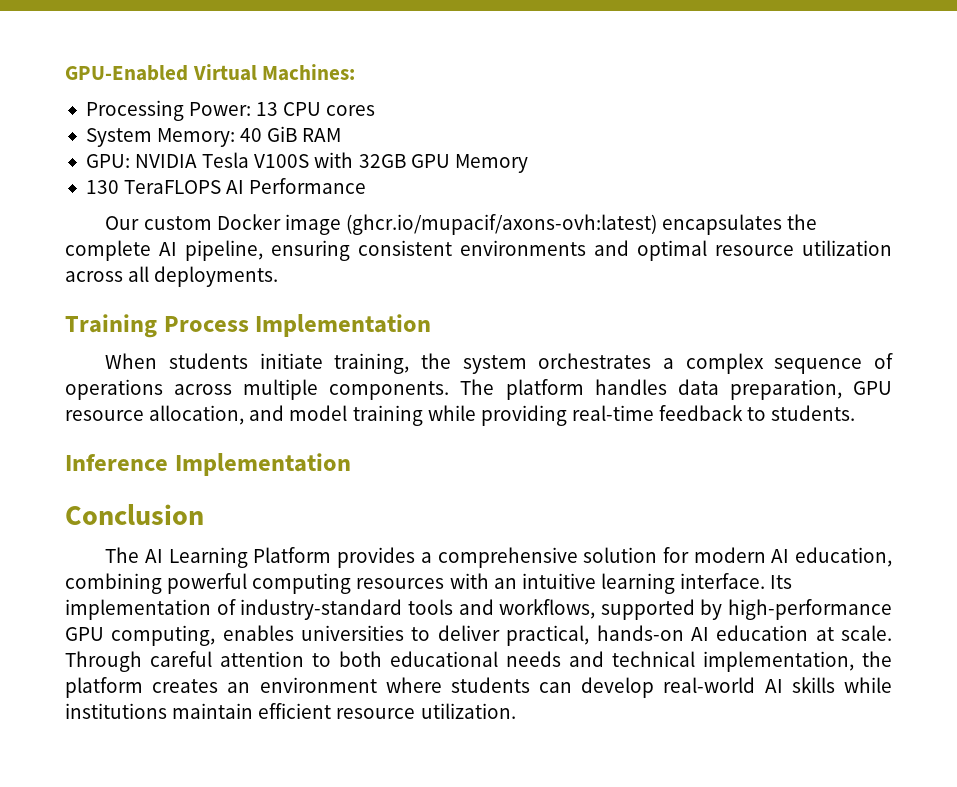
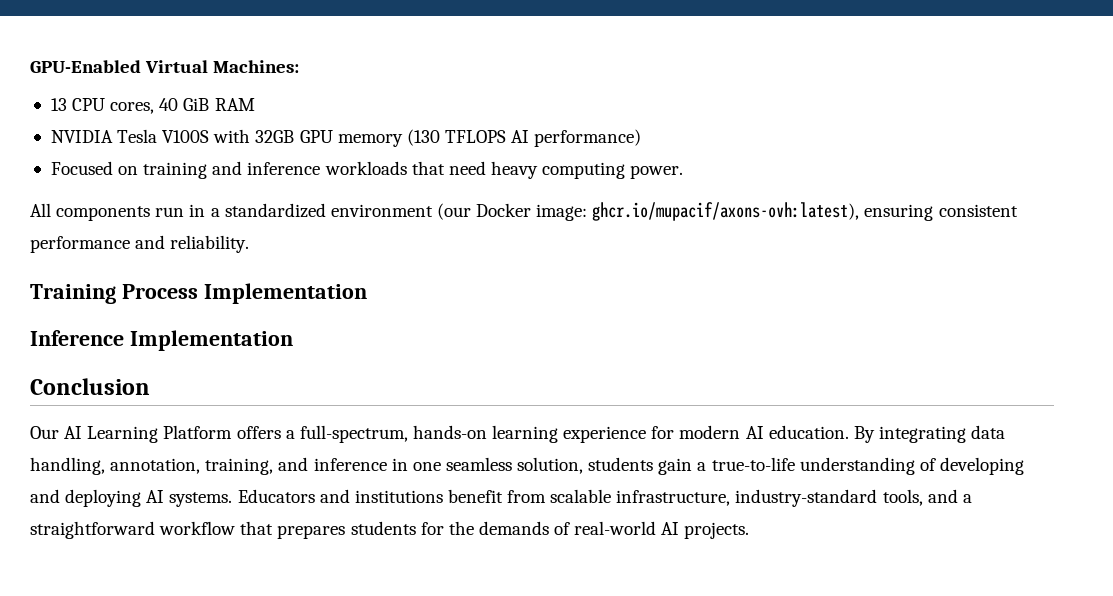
- Processing Power: 13 CPU cores
- System Memory: 40 GiB RAM
+ 13 CPU cores, 40 GiB RAM
- GPU: NVIDIA Tesla V100S with 32GB GPU Memory
- 130 TeraFLOPS AI Performance
- Our custom Docker image (ghcr.io/mupacif/axons-ovh:latest) encapsulates the complete AI pipeline, ensuring consistent environments and optimal resource utilization across all deployments.
+ NVIDIA Tesla V100S with 32GB GPU memory (130 TFLOPS AI performance)
+ Focused on training and inference workloads that need heavy computing power.
+ All components run in a standardized environment (our Docker image: ghcr.io/mupacif/axons-ovh:latest), ensuring consistent performance and reliability.
  Training Process Implementation
- When students initiate training, the system orchestrates a complex sequence of operations across multiple components. The platform handles data preparation, GPU resource allocation, and model training while providing real-time feedback to students.
- The AI Learning Platform provides a comprehensive solution for modern AI education, combining powerful computing resources with an intuitive learning interface. Its implementation of industry-standard tools and workflows, supported by high-performance GPU computing, enables universities to deliver practical, hands-on AI education at scale. Through careful attention to both educational needs and technical implementation, the platform creates an environment where students can develop real-world AI skills while institutions maintain efficient resource utilization.
+ Our AI Learning Platform offers a full-spectrum, hands-on learning experience for modern AI education. By integrating data handling, annotation, training, and inference in one seamless solution, students gain a true-to-life understanding of developing and deploying AI systems. Educators and institutions benefit from scalable infrastructure, industry-standard tools, and a straightforward workflow that prepares students for the demands of real-world AI projects.

